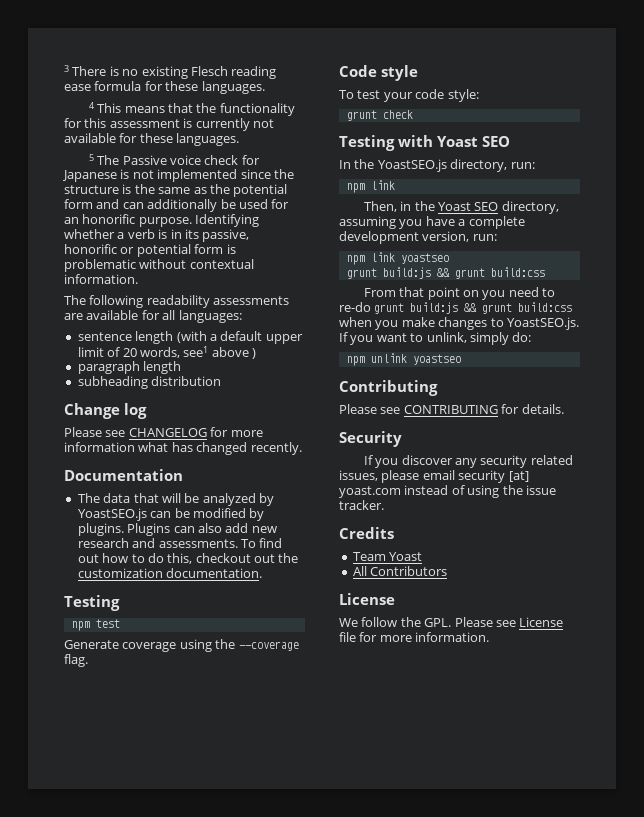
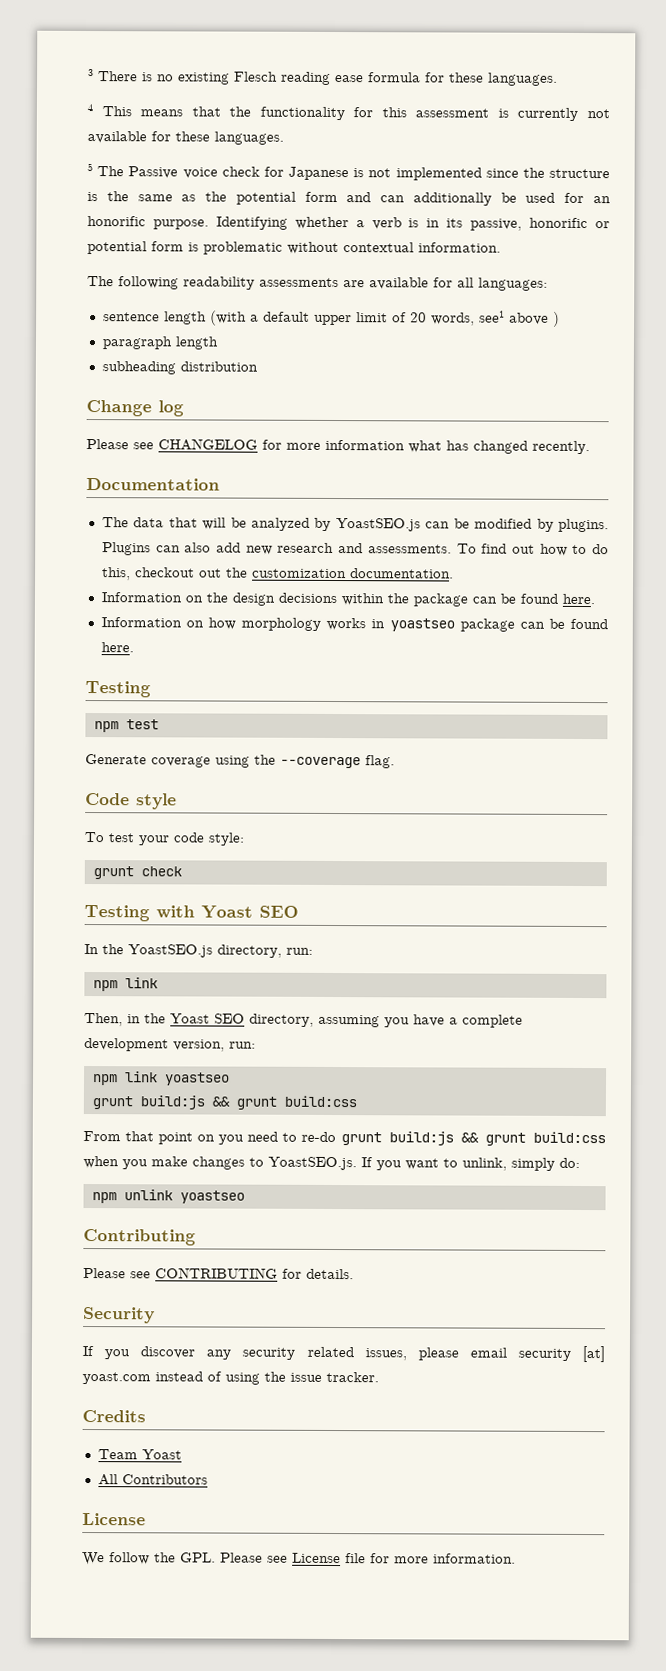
+ Information on the design decisions within the package can be found here.
+ Information on how morphology works in yoastseo package can be found here.

